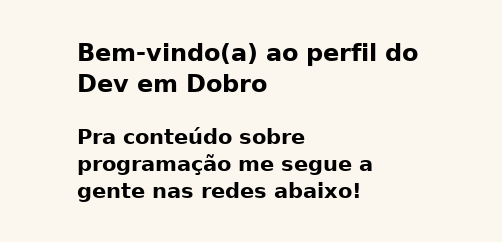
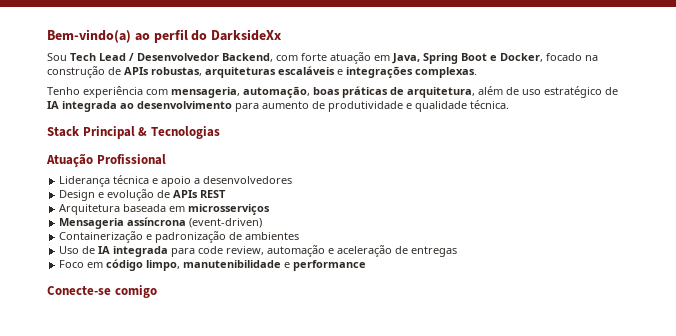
- Bem-vindo(a) ao perfil do Dev em Dobro
- Pra conteúdo sobre programação me segue a gente nas redes abaixo!
+ Bem-vindo(a) ao perfil do DarksideXx
+ Sou Tech Lead / Desenvolvedor Backend, com forte atuação em Java, Spring Boot e Docker, focado na construção de APIs robustas, arquiteturas escaláveis e integrações complexas.
+ Tenho experiência com mensageria, automação, boas práticas de arquitetura, além de uso estratégico de IA integrada ao desenvolvimento para aumento de produtividade e qualidade técnica.
+ Stack Principal & Tecnologias
+ Atuação Profissional
+ Liderança técnica e apoio a desenvolvedores
+ Design e evolução de APIs REST
+ Arquitetura baseada em microsserviços
+ Mensageria assíncrona (event-driven)
+ Containerização e padronização de ambientes
+ Uso de IA integrada para code review, automação e aceleração de entregas
+ Foco em código limpo, manutenibilidade e performance
+ Conecte-se comigo

